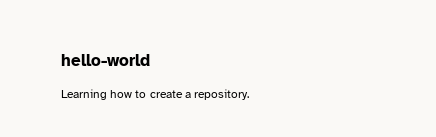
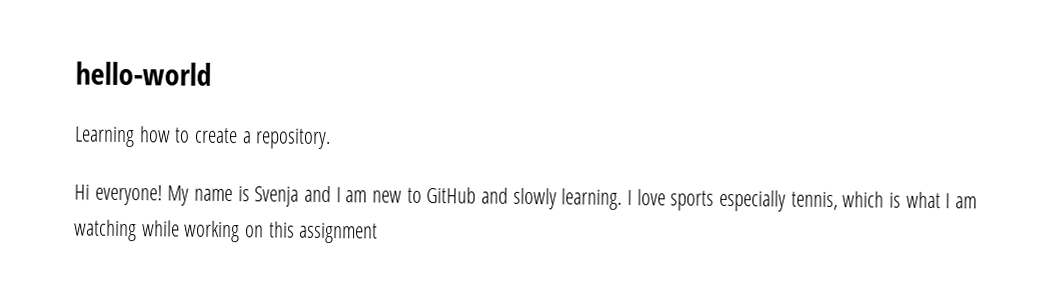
+ Hi everyone! My name is Svenja and I am new to GitHub and slowly learning. I love sports especially tennis, which is what I am watching while working on this assignment

